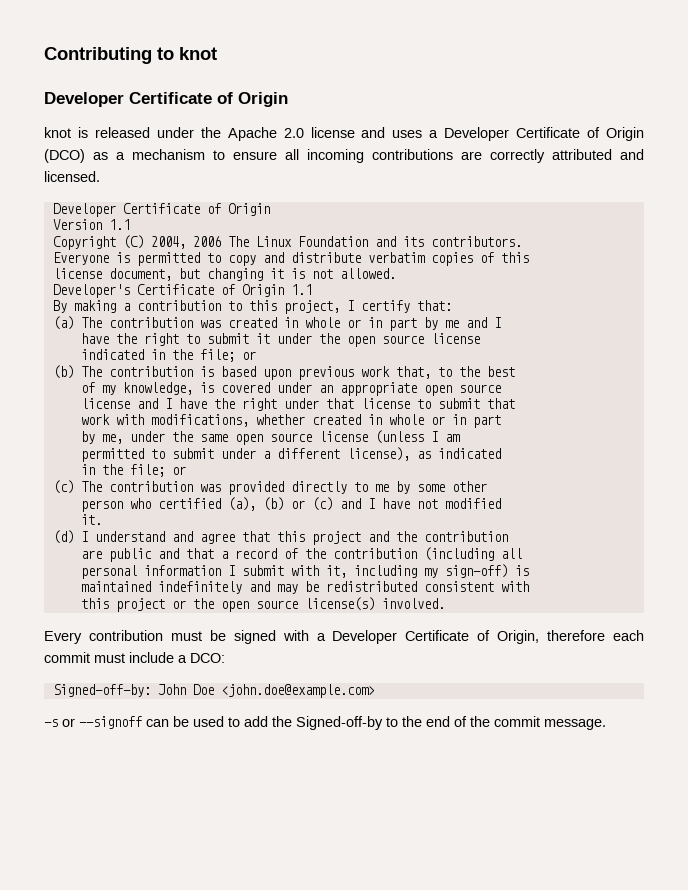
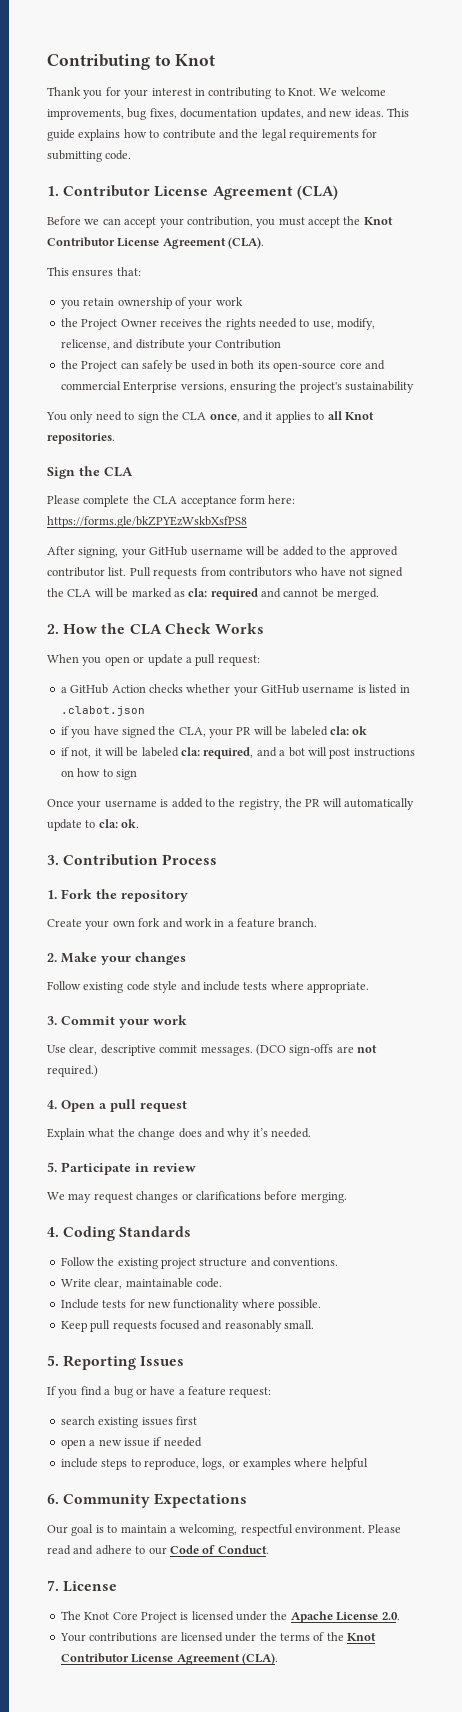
- Contributing to knot
- Developer Certificate of Origin
- knot is released under the Apache 2.0 license and uses a Developer Certificate of Origin (DCO) as a mechanism to ensure all incoming contributions are correctly attributed and licensed.
- Developer Certificate of Origin
- Version 1.1
- Copyright (C) 2004, 2006 The Linux Foundation and its contributors.
- Everyone is permitted to copy and distribute verbatim copies of this
- license document, but changing it is not allowed.
- Developer's Certificate of Origin 1.1
- By making a contribution to this project, I certify that:
- (a) The contribution was created in whole or in part by me and I
- have the right to submit it under the open source license
- indicated in the file; or
- (b) The contribution is based upon previous work that, to the best
- of my knowledge, is covered under an appropriate open source
- license and I have the right under that license to submit that
- work with modifications, whether created in whole or in part
- by me, under the same open source license (unless I am
- permitted to submit under a different license), as indicated
- in the file; or
- (c) The contribution was provided directly to me by some other
- person who certified (a), (b) or (c) and I have not modified
- it.
- (d) I understand and agree that this project and the contribution
- are public and that a record of the contribution (including all
- personal information I submit with it, including my sign-off) is
- maintained indefinitely and may be redistributed consistent with
- this project or the open source license(s) involved.
- Every contribution must be signed with a Developer Certificate of Origin, therefore each commit must include a DCO:
- Signed-off-by: John Doe <john.doe@example.com>
- -s or --signoff can be used to add the Signed-off-by to the end of the commit message.
+ Contributing to Knot
+ Thank you for your interest in contributing to Knot. We welcome improvements, bug fixes, documentation updates, and new ideas. This guide explains how to contribute and the legal requirements for submitting code.
+ 1. Contributor License Agreement (CLA)
+ Before we can accept your contribution, you must accept the Knot Contributor License Agreement (CLA).
+ This ensures that:
+ you retain ownership of your work
+ the Project Owner receives the rights needed to use, modify, relicense, and distribute your Contribution
+ the Project can safely be used in both its open‑source core and commercial Enterprise versions, ensuring the project's sustainability
+ You only need to sign the CLA once, and it applies to all Knot repositories.
+ Sign the CLA
+ Please complete the CLA acceptance form here: https://forms.gle/bkZPYEzWskbXsfPS8
+ After signing, your GitHub username will be added to the approved contributor list. Pull requests from contributors who have not signed the CLA will be marked as cla: required and cannot be merged.
+ 2. How the CLA Check Works
+ When you open or update a pull request:
+ a GitHub Action checks whether your GitHub username is listed in .clabot.json
+ if you have signed the CLA, your PR will be labeled cla: ok
+ if not, it will be labeled cla: required, and a bot will post instructions on how to sign
+ Once your username is added to the registry, the PR will automatically update to cla: ok.
+ 3. Contribution Process
+ 1. Fork the repository
+ Create your own fork and work in a feature branch.
+ 2. Make your changes
+ Follow existing code style and include tests where appropriate.
+ 3. Commit your work
+ Use clear, descriptive commit messages. (DCO sign‑offs are not required.)
+ 4. Open a pull request
+ Explain what the change does and why it’s needed.
+ 5. Participate in review
+ We may request changes or clarifications before merging.
+ 4. Coding Standards
+ Follow the existing project structure and conventions.
+ Write clear, maintainable code.
+ Include tests for new functionality where possible.
+ Keep pull requests focused and reasonably small.
+ 5. Reporting Issues
+ If you find a bug or have a feature request:
+ search existing issues first
+ open a new issue if needed
+ include steps to reproduce, logs, or examples where helpful
+ 6. Community Expectations
+ Our goal is to maintain a welcoming, respectful environment. Please read and adhere to our Code of Conduct.
+ 7. License
+ The Knot Core Project is licensed under the Apache License 2.0.
+ Your contributions are licensed under the terms of the Knot Contributor License Agreement (CLA).

